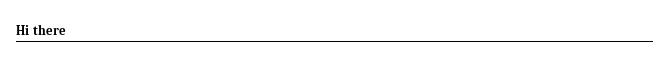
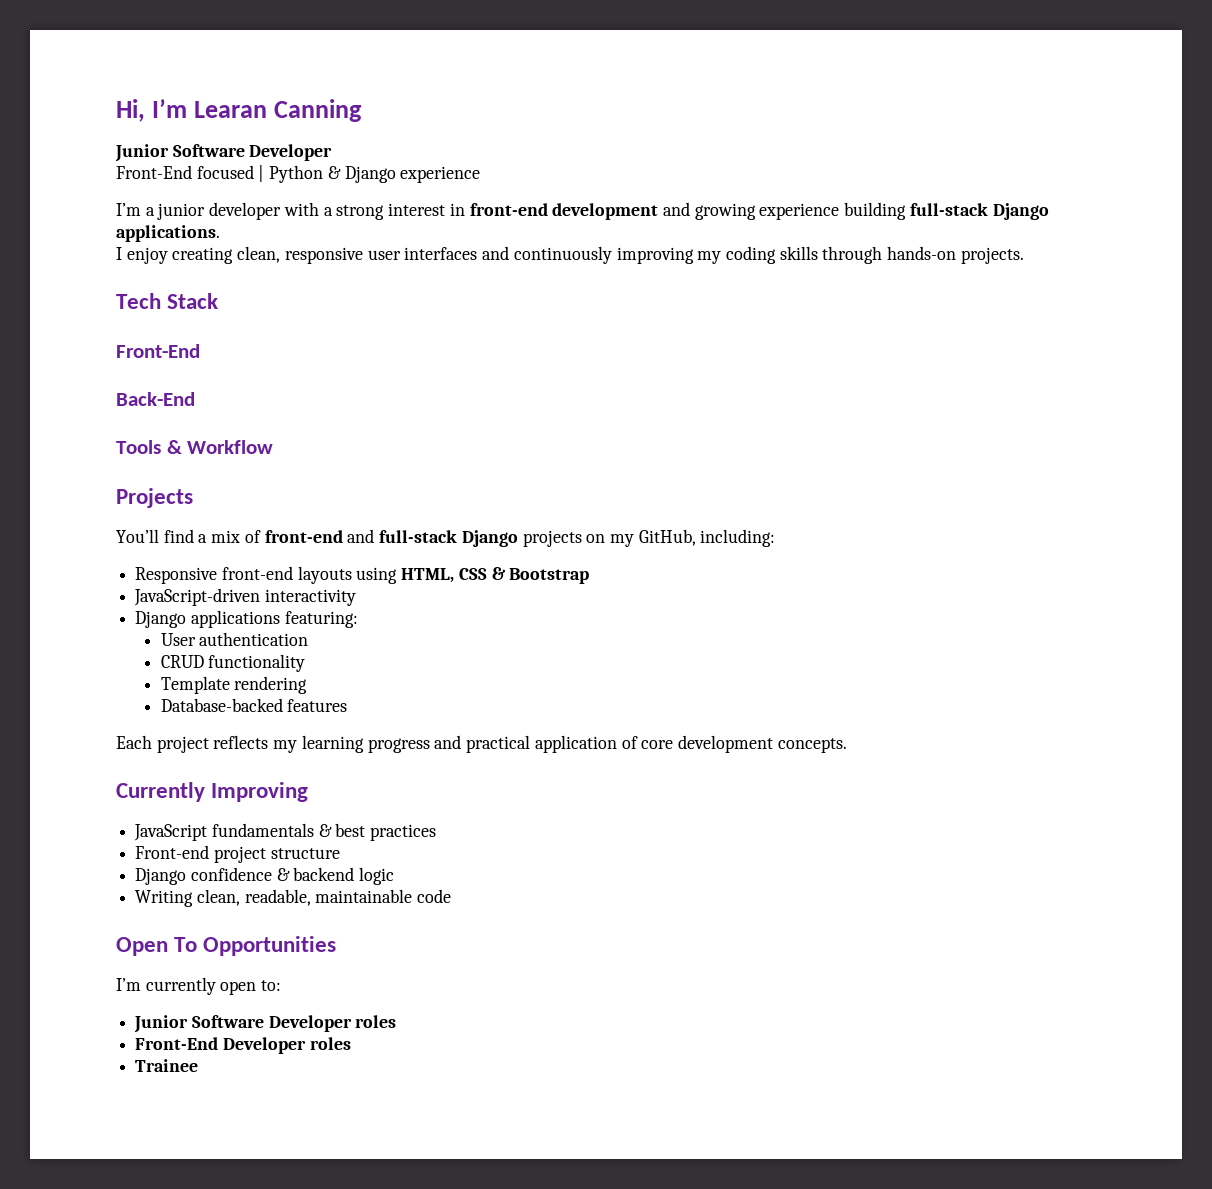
- Hi there
+ Hi, I’m Learan Canning
+ Junior Software Developer
+ Front-End focused | Python & Django experience
+ I’m a junior developer with a strong interest in front-end development and growing experience building full-stack Django applications.
+ I enjoy creating clean, responsive user interfaces and continuously improving my coding skills through hands-on projects.
+ Tech Stack
+ Front-End
+ Back-End
+ Tools & Workflow
+ Projects
+ You’ll find a mix of front-end and full-stack Django projects on my GitHub, including:
+ Responsive front-end layouts using HTML, CSS & Bootstrap
+ JavaScript-driven interactivity
+ Django applications featuring:
+ User authentication
+ CRUD functionality
+ Template rendering
+ Database-backed features
+ Each project reflects my learning progress and practical application of core development concepts.
+ Currently Improving
+ JavaScript fundamentals & best practices
+ Front-end project structure
+ Django confidence & backend logic
+ Writing clean, readable, maintainable code
+ Open To Opportunities
+ I’m currently open to:
+ Junior Software Developer roles
+ Front-End Developer roles
+ Trainee

